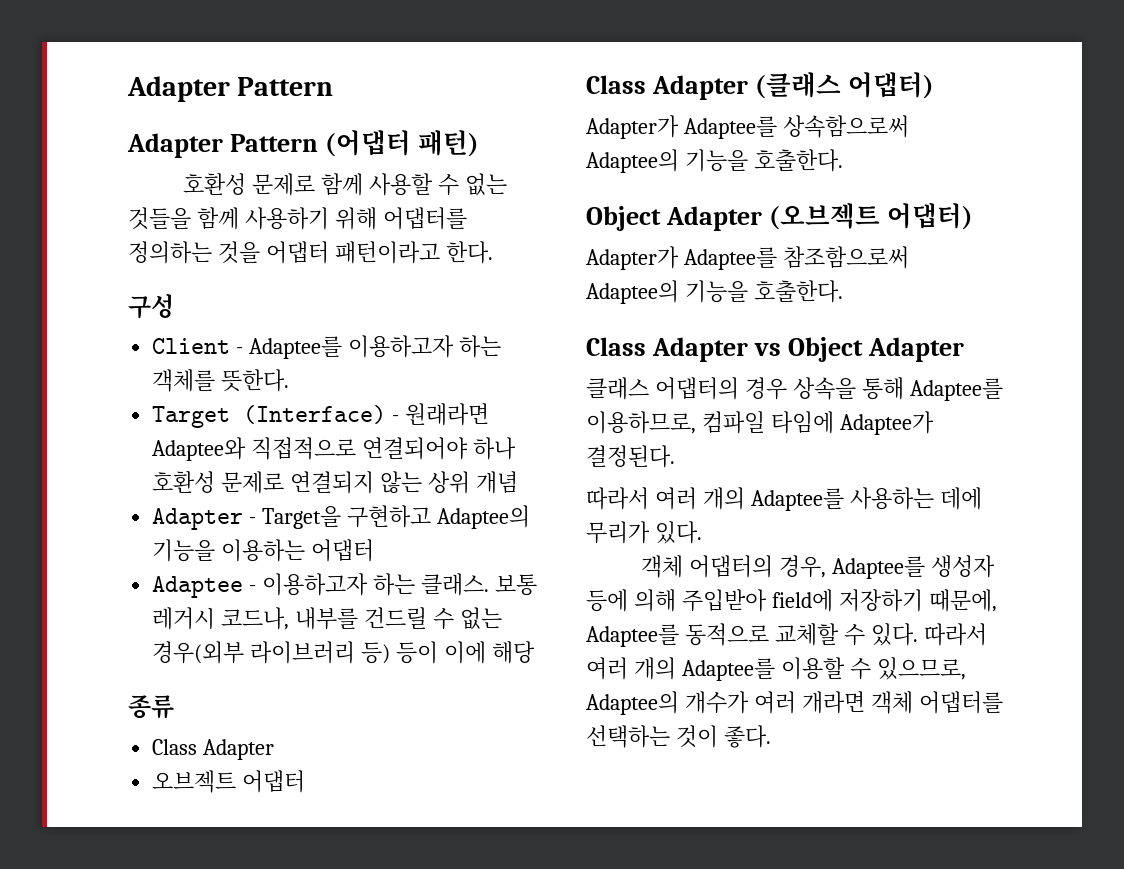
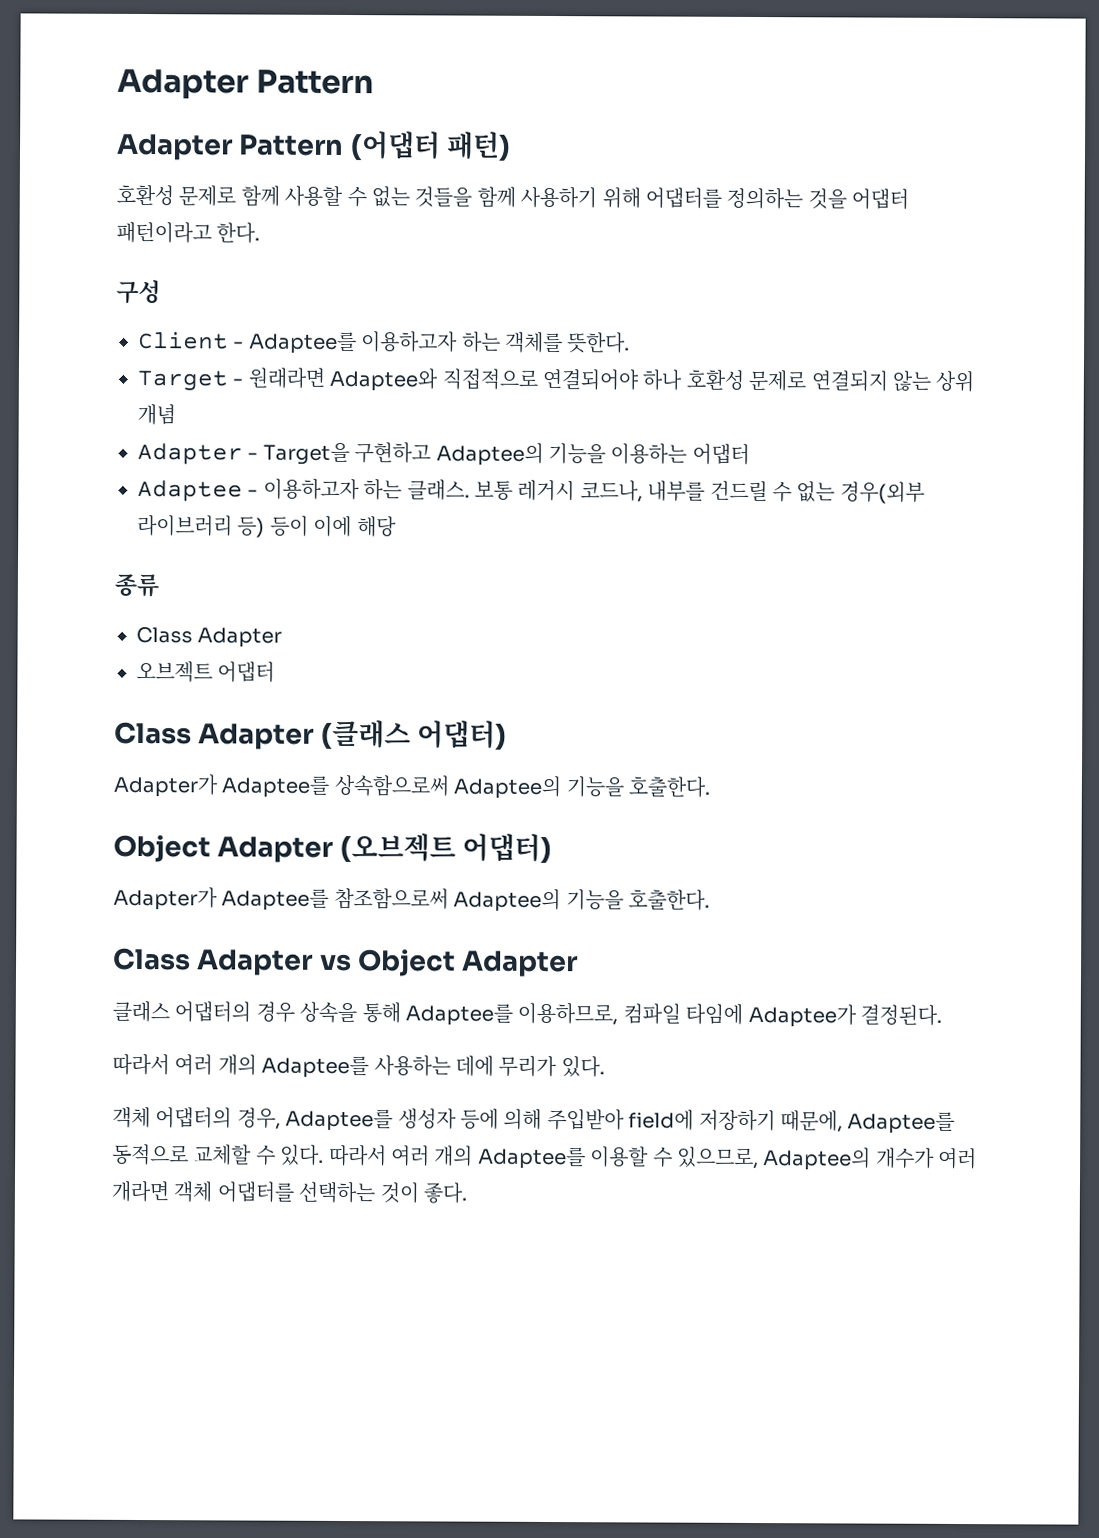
- Target (Interface) - 원래라면 Adaptee와 직접적으로 연결되어야 하나 호환성 문제로 연결되지 않는 상위 개념
+ Target - 원래라면 Adaptee와 직접적으로 연결되어야 하나 호환성 문제로 연결되지 않는 상위 개념

